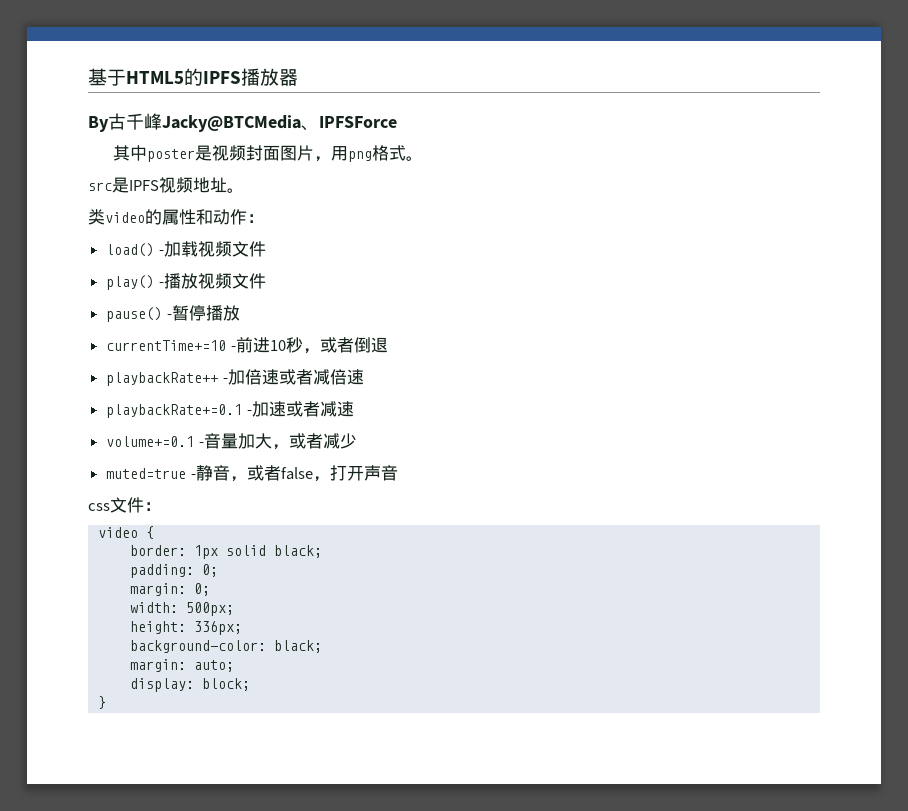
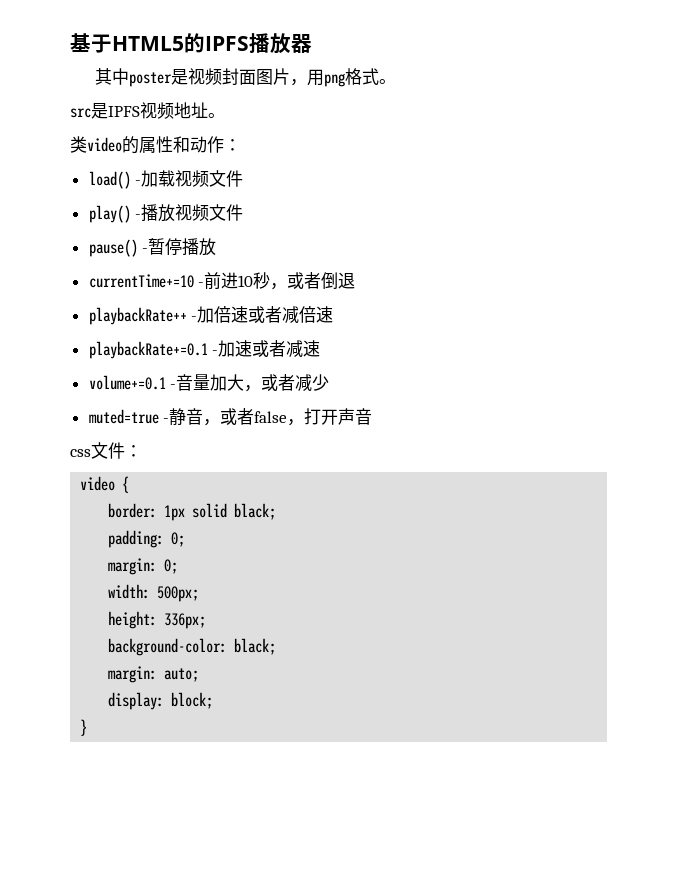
- By古千峰Jacky@BTCMedia、IPFSForce

